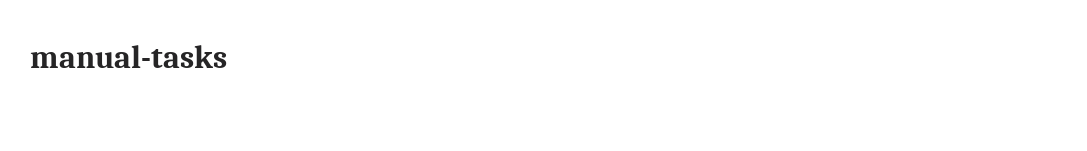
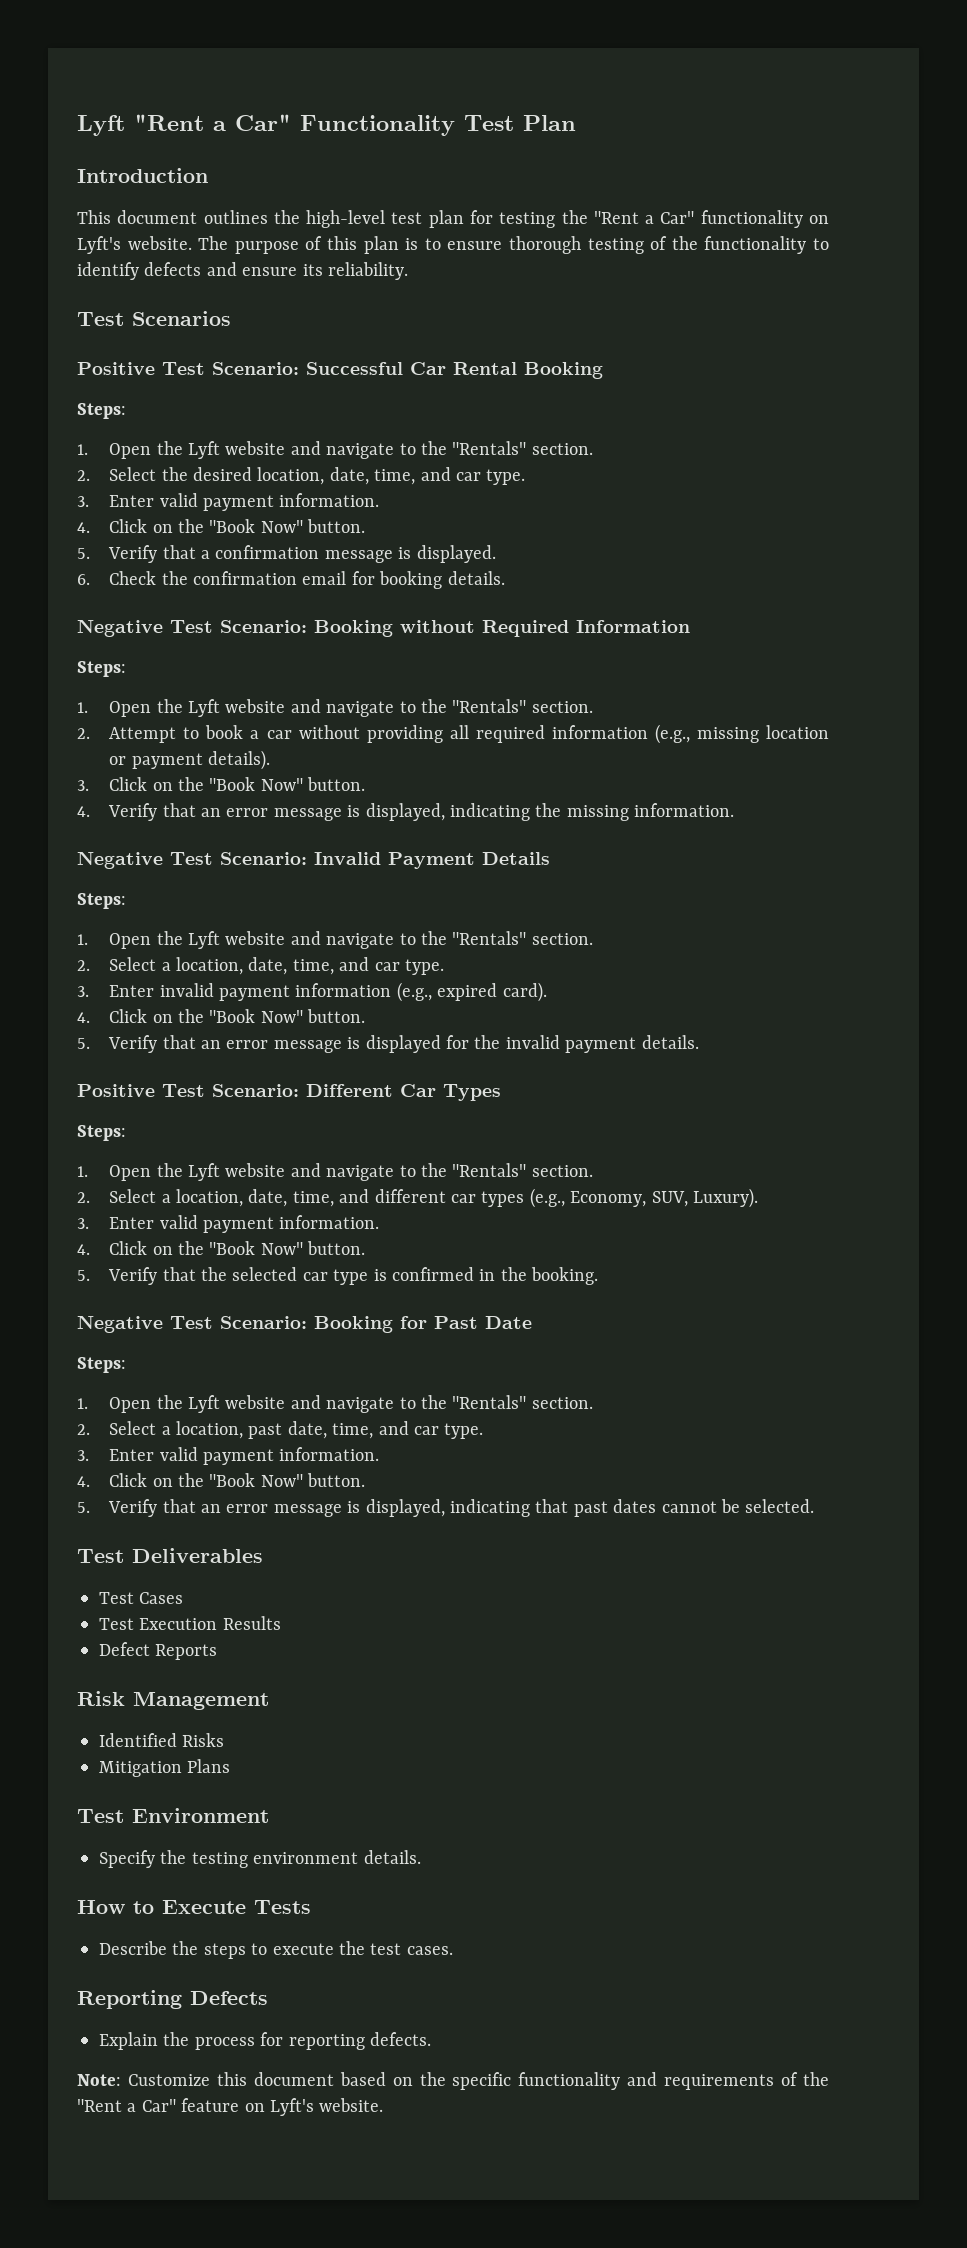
- manual-tasks
+ Lyft "Rent a Car" Functionality Test Plan
+ Introduction
+ This document outlines the high-level test plan for testing the "Rent a Car" functionality on Lyft's website. The purpose of this plan is to ensure thorough testing of the functionality to identify defects and ensure its reliability.
+ Test Scenarios
+ Positive Test Scenario: Successful Car Rental Booking
+ Steps:
+ 1. Open the Lyft website and navigate to the "Rentals" section.
+ 2. Select the desired location, date, time, and car type.
+ 3. Enter valid payment information.
+ 4. Click on the "Book Now" button.
+ 5. Verify that a confirmation message is displayed.
+ 6. Check the confirmation email for booking details.
+ Negative Test Scenario: Booking without Required Information
+ Steps:
+ 1. Open the Lyft website and navigate to the "Rentals" section.
+ 2. Attempt to book a car without providing all required information (e.g., missing location or payment details).
+ 3. Click on the "Book Now" button.
+ 4. Verify that an error message is displayed, indicating the missing information.
+ Negative Test Scenario: Invalid Payment Details
+ Steps:
+ 1. Open the Lyft website and navigate to the "Rentals" section.
+ 2. Select a location, date, time, and car type.
+ 3. Enter invalid payment information (e.g., expired card).
+ 4. Click on the "Book Now" button.
+ 5. Verify that an error message is displayed for the invalid payment details.
+ Positive Test Scenario: Different Car Types
+ Steps:
+ 1. Open the Lyft website and navigate to the "Rentals" section.
+ 2. Select a location, date, time, and different car types (e.g., Economy, SUV, Luxury).
+ 3. Enter valid payment information.
+ 4. Click on the "Book Now" button.
+ 5. Verify that the selected car type is confirmed in the booking.
+ Negative Test Scenario: Booking for Past Date
+ Steps:
+ 1. Open the Lyft website and navigate to the "Rentals" section.
+ 2. Select a location, past date, time, and car type.
+ 3. Enter valid payment information.
+ 4. Click on the "Book Now" button.
+ 5. Verify that an error message is displayed, indicating that past dates cannot be selected.
+ Test Deliverables
+ Test Cases
+ Test Execution Results
+ Defect Reports
+ Risk Management
+ Identified Risks
+ Mitigation Plans
+ Test Environment
+ Specify the testing environment details.
+ How to Execute Tests
+ Describe the steps to execute the test cases.
+ Reporting Defects
+ Explain the process for reporting defects.
+ Note: Customize this document based on the specific functionality and requirements of the "Rent a Car" feature on Lyft's website.

